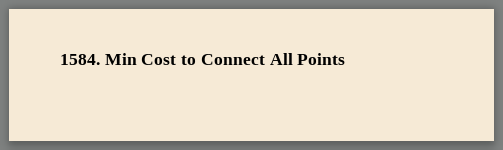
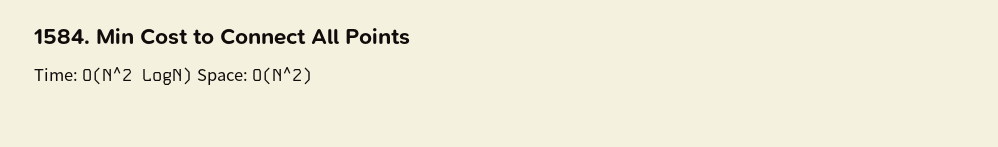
+ Time: O(N^2 LogN) Space: O(N^2)

